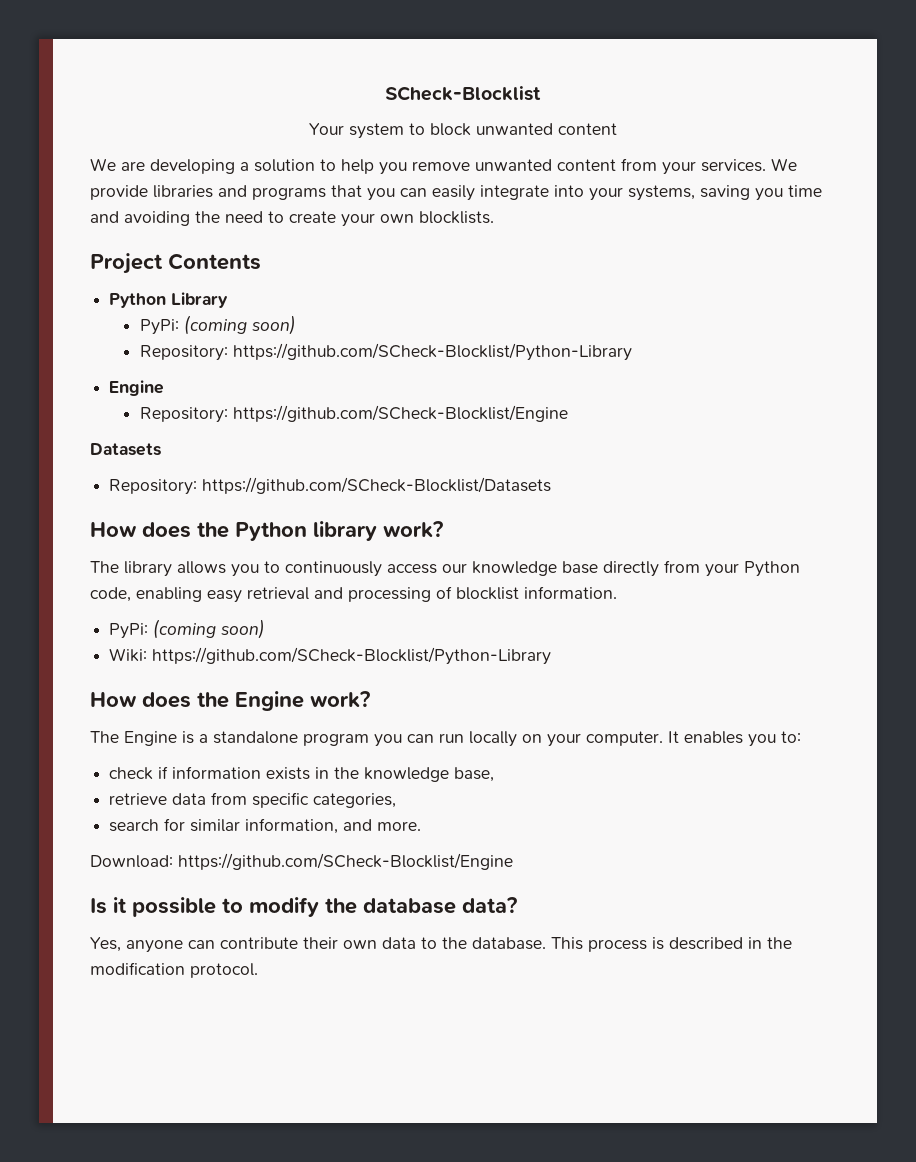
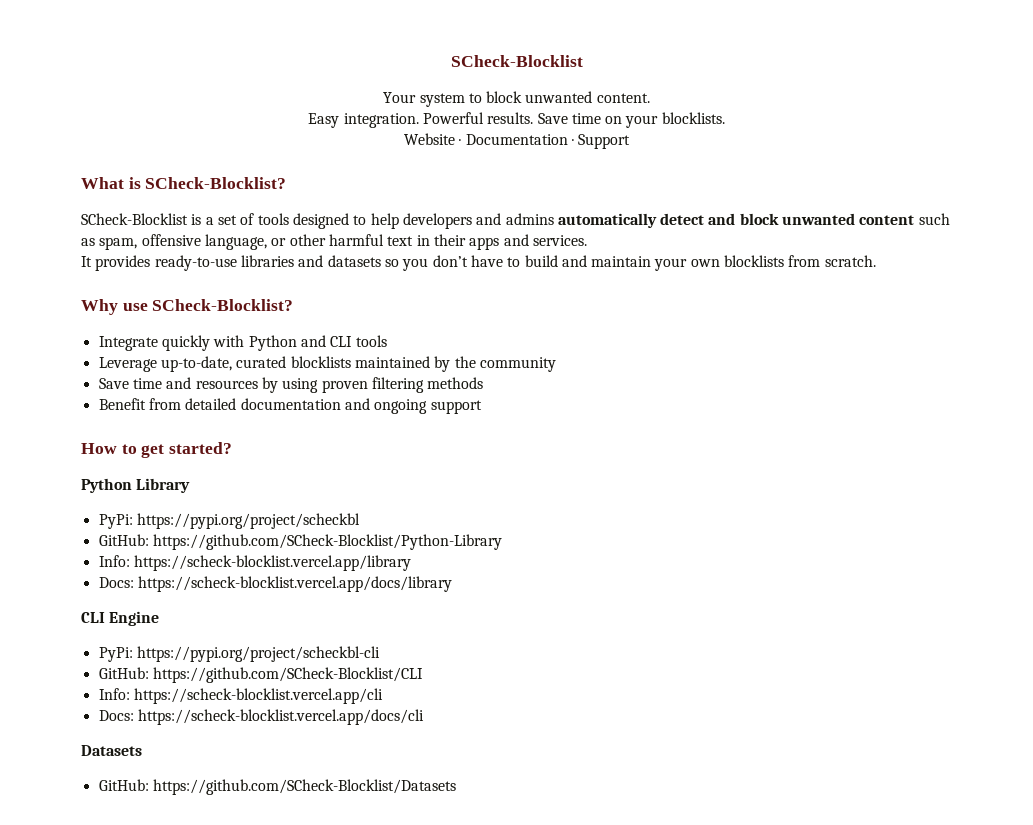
- Your system to block unwanted content
- We are developing a solution to help you remove unwanted content from your services. We provide libraries and programs that you can easily integrate into your systems, saving you time and avoiding the need to create your own blocklists.
- Project Contents
+ Your system to block unwanted content.
+ Easy integration. Powerful results. Save time on your blocklists.
+ Website · Documentation · Support
+ What is SCheck-Blocklist?
+ SCheck-Blocklist is a set of tools designed to help developers and admins automatically detect and block unwanted content such as spam, offensive language, or other harmful text in their apps and services.
+ It provides ready-to-use libraries and datasets so you don’t have to build and maintain your own blocklists from scratch.
+ Why use SCheck-Blocklist?
+ Integrate quickly with Python and CLI tools
+ Leverage up-to-date, curated blocklists maintained by the community
+ Save time and resources by using proven filtering methods
+ Benefit from detailed documentation and ongoing support
+ How to get started?
  Python Library
- PyPi: (coming soon)
- Repository: https://github.com/SCheck-Blocklist/Python-Library
- Engine
- Repository: https://github.com/SCheck-Blocklist/Engine
+ PyPi: https://pypi.org/project/scheckbl
+ GitHub: https://github.com/SCheck-Blocklist/Python-Library
+ Info: https://scheck-blocklist.vercel.app/library
+ Docs: https://scheck-blocklist.vercel.app/docs/library
+ CLI Engine
+ PyPi: https://pypi.org/project/scheckbl-cli
+ GitHub: https://github.com/SCheck-Blocklist/CLI
+ Info: https://scheck-blocklist.vercel.app/cli
+ Docs: https://scheck-blocklist.vercel.app/docs/cli
- Repository: https://github.com/SCheck-Blocklist/Datasets
+ GitHub: https://github.com/SCheck-Blocklist/Datasets
- How does the Python library work?
- The library allows you to continuously access our knowledge base directly from your Python code, enabling easy retrieval and processing of blocklist information.
- PyPi: (coming soon)
- Wiki: https://github.com/SCheck-Blocklist/Python-Library
- How does the Engine work?
- The Engine is a standalone program you can run locally on your computer. It enables you to:
- check if information exists in the knowledge base,
- retrieve data from specific categories,
- search for similar information, and more.
- Download: https://github.com/SCheck-Blocklist/Engine
- Is it possible to modify the database data?
- Yes, anyone can contribute their own data to the database. This process is described in the modification protocol.

